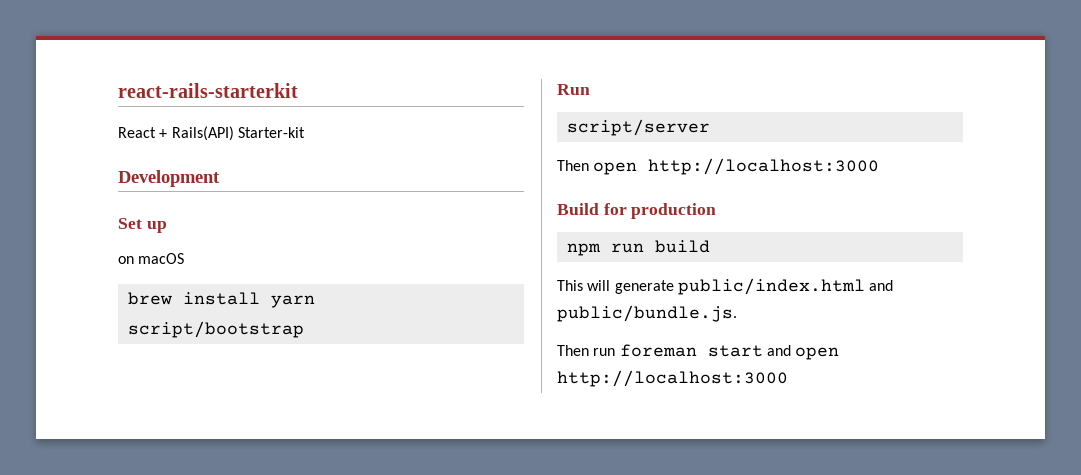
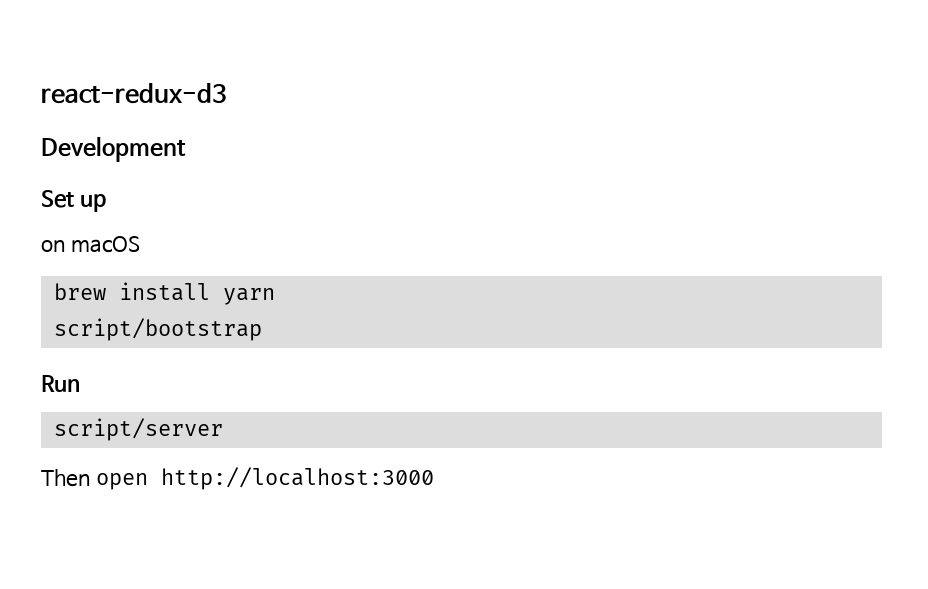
- react-rails-starterkit
- React + Rails(API) Starter-kit
+ react-redux-d3
- Build for production
- npm run build
- This will generate public/index.html and public/bundle.js.
- Then run foreman start and open http://localhost:3000

